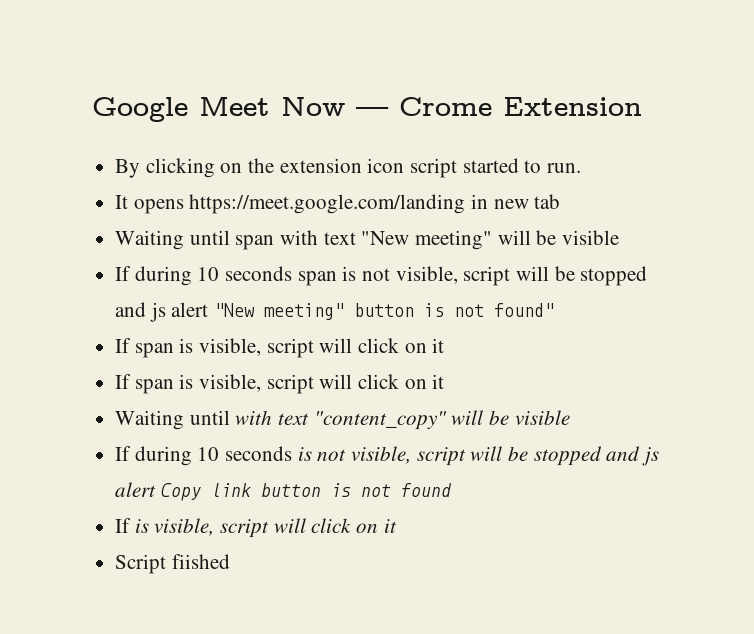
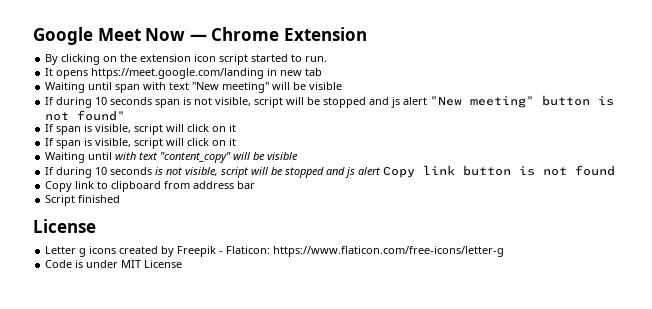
- Google Meet Now — Crome Extension
+ Google Meet Now — Chrome Extension
- If is visible, script will click on it
- Script fiished
+ Copy link to clipboard from address bar
+ Script finished
+ License
+ Letter g icons created by Freepik - Flaticon: https://www.flaticon.com/free-icons/letter-g
+ Code is under MIT License

